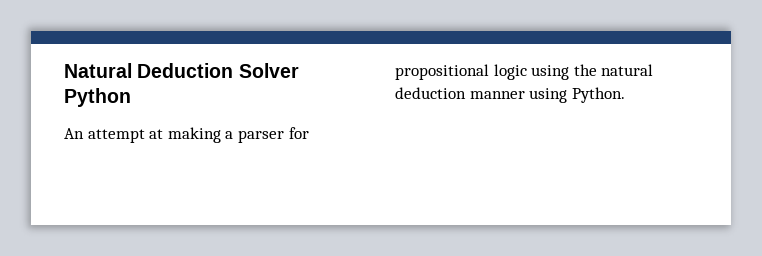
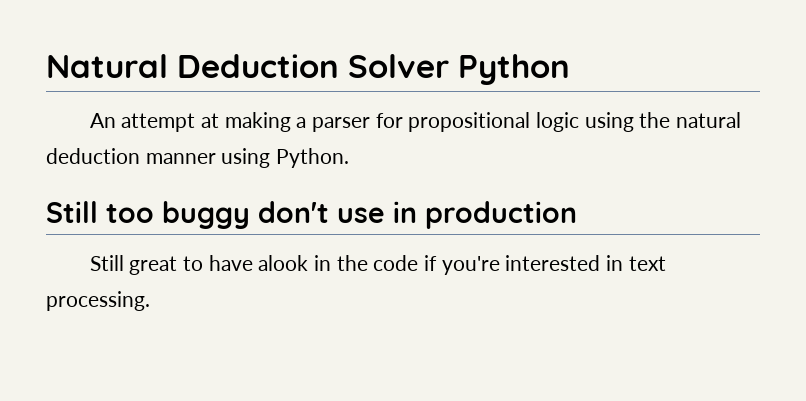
+ Still too buggy don't use in production
+ Still great to have alook in the code if you're interested in text processing.

